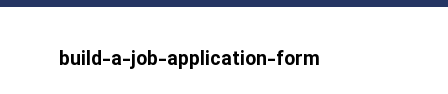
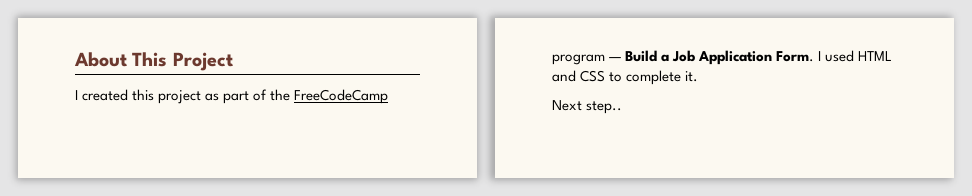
- build-a-job-application-form
+ About This Project
+ I created this project as part of the FreeCodeCamp program — Build a Job Application Form. I used HTML and CSS to complete it.
+ Next step..

